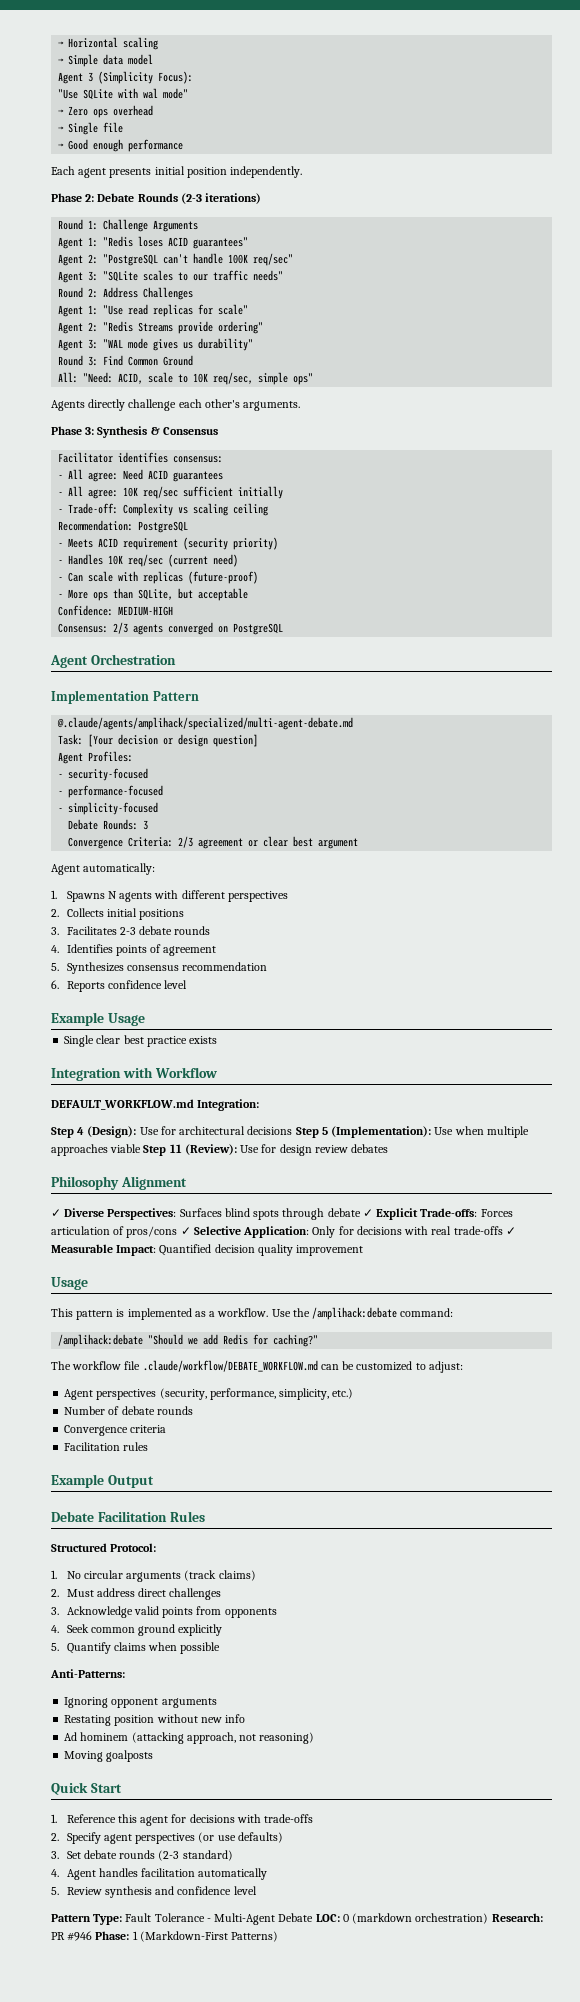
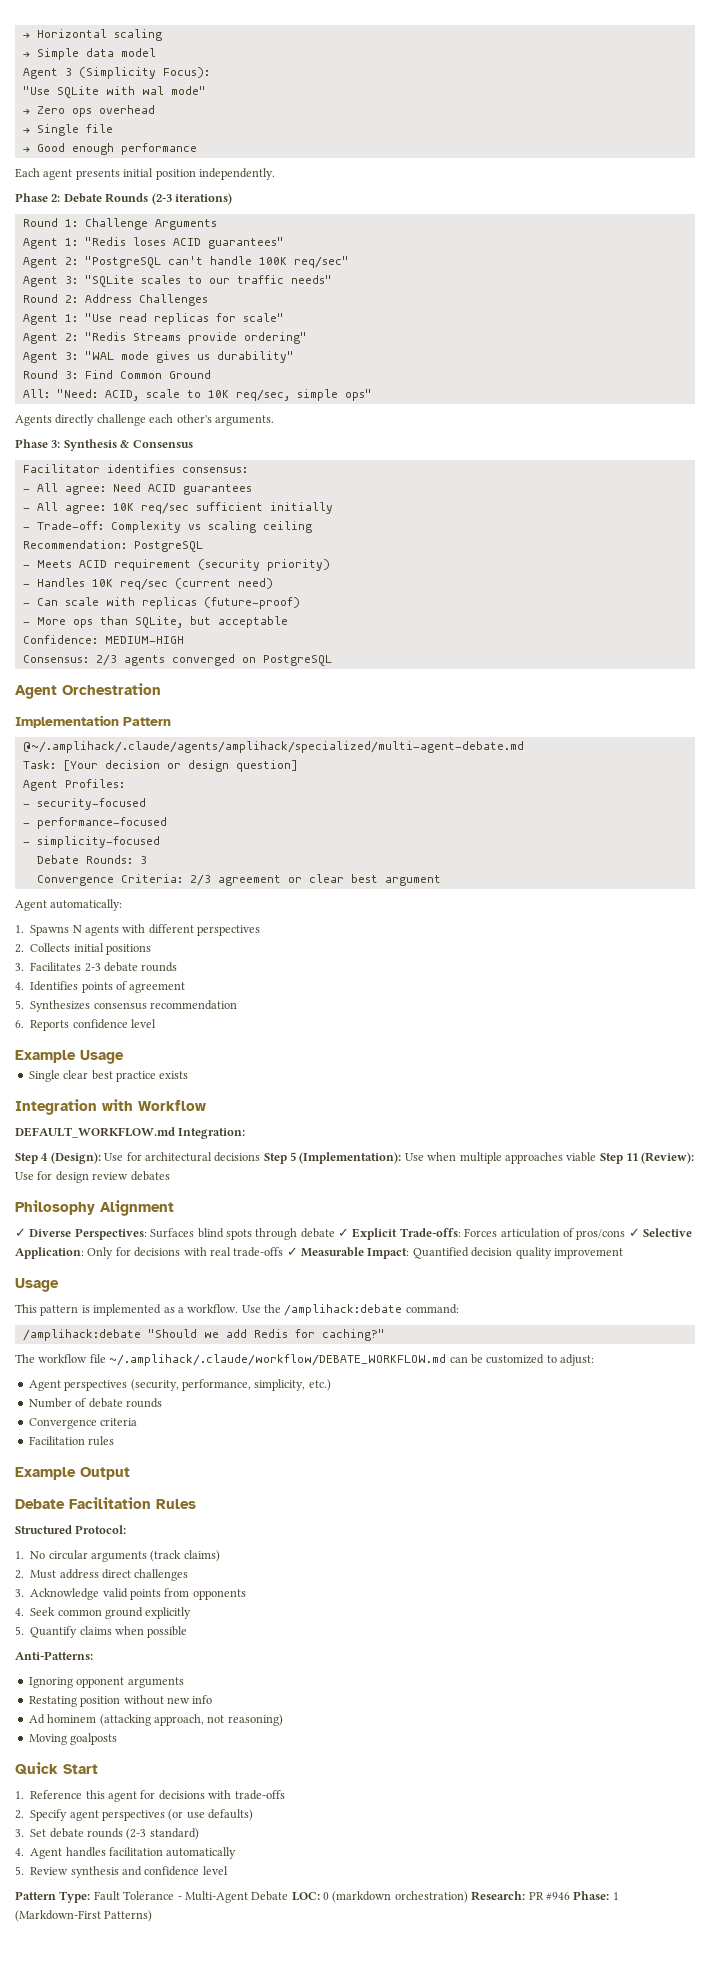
- @.claude/agents/amplihack/specialized/multi-agent-debate.md
+ @~/.amplihack/.claude/agents/amplihack/specialized/multi-agent-debate.md
- The workflow file .claude/workflow/DEBATE_WORKFLOW.md can be customized to adjust:
+ The workflow file ~/.amplihack/.claude/workflow/DEBATE_WORKFLOW.md can be customized to adjust:

